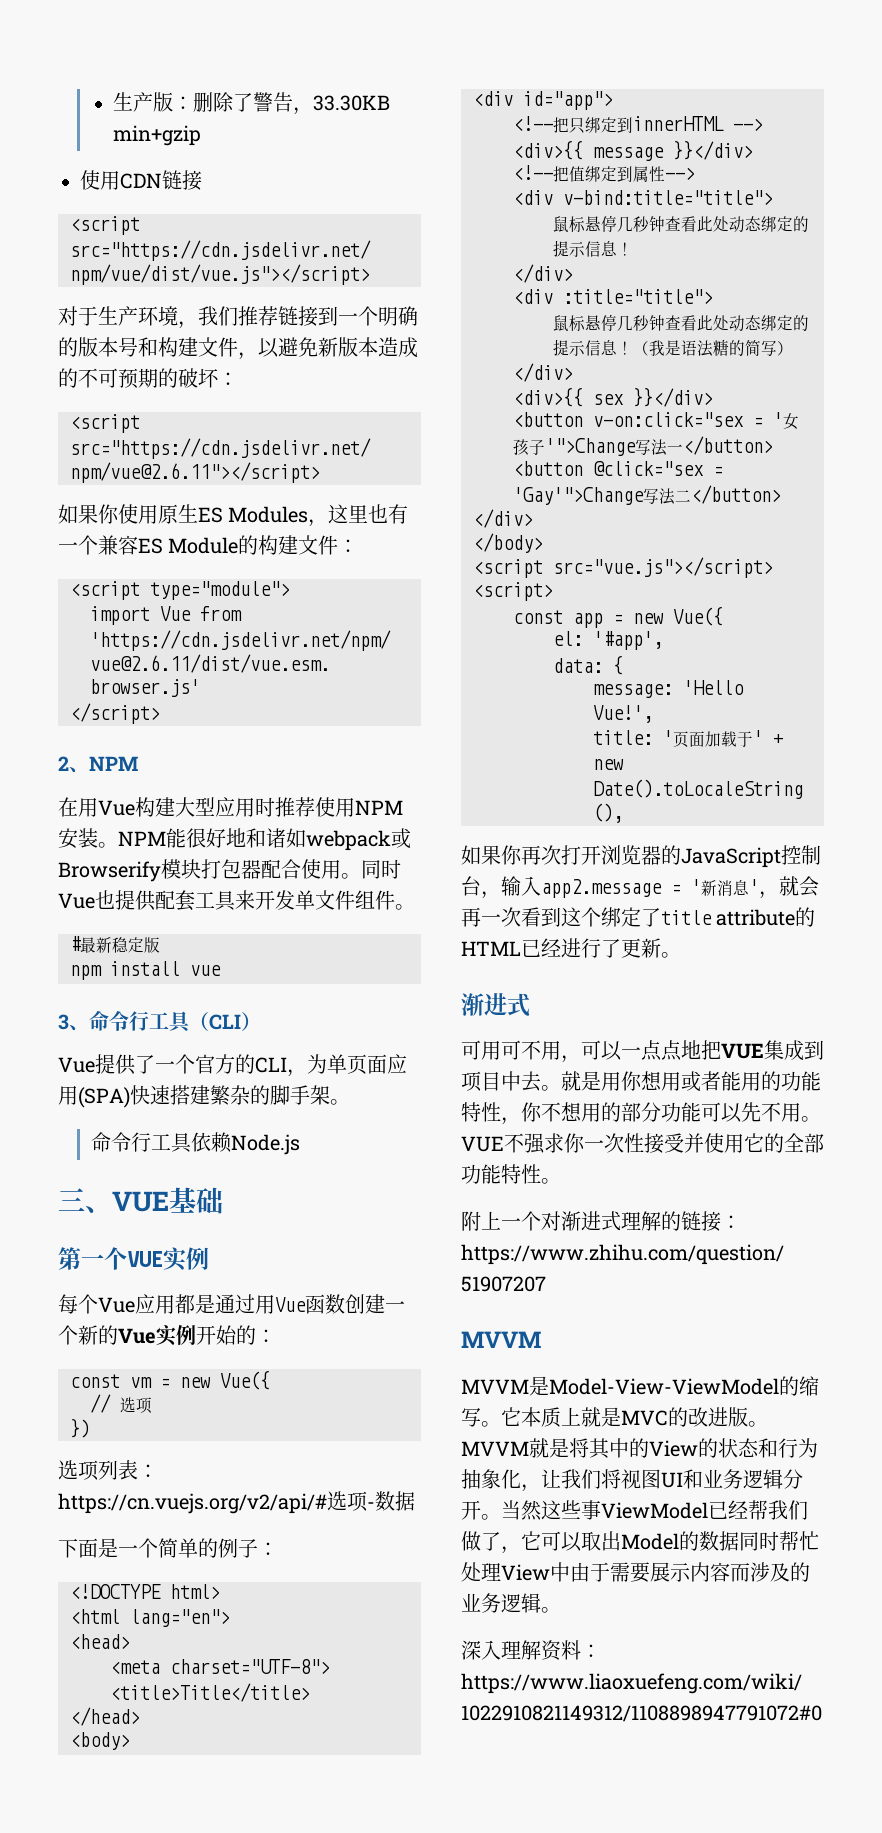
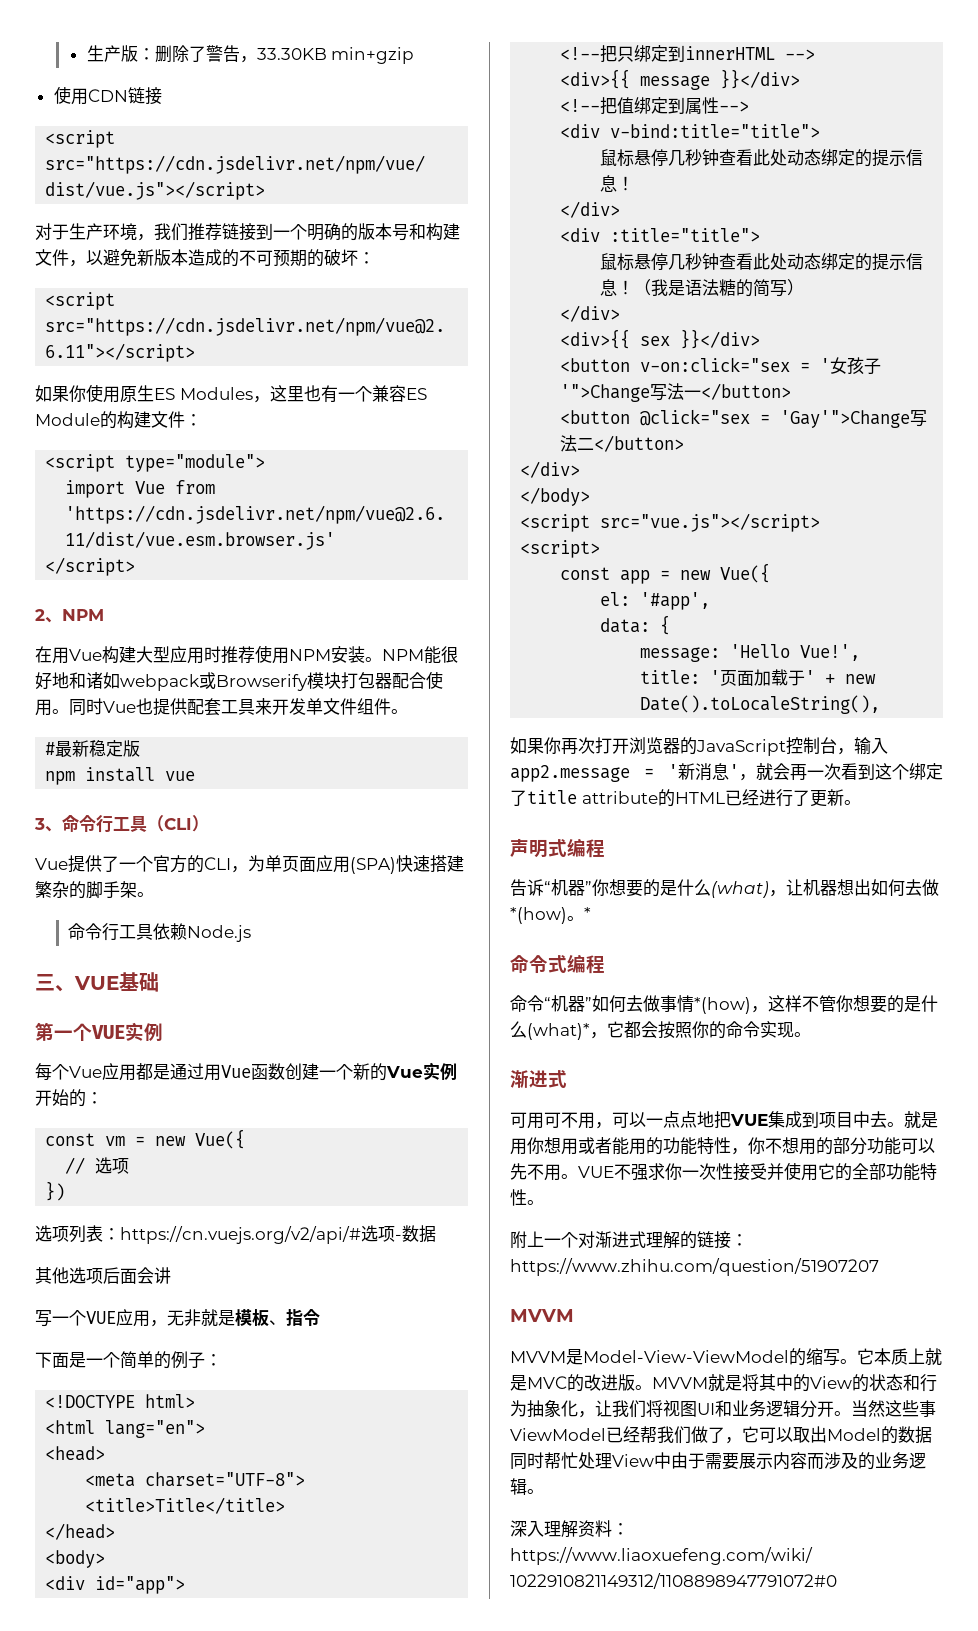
+ 其他选项后面会讲
+ 写一个VUE应用，无非就是模板、指令
+ 声明式编程
+ 告诉“机器”你想要的是什么(what)，让机器想出如何去做*(how)。*
+ 命令式编程
+ 命令“机器”如何去做事情*(how)，这样不管你想要的是什么(what)*，它都会按照你的命令实现。

